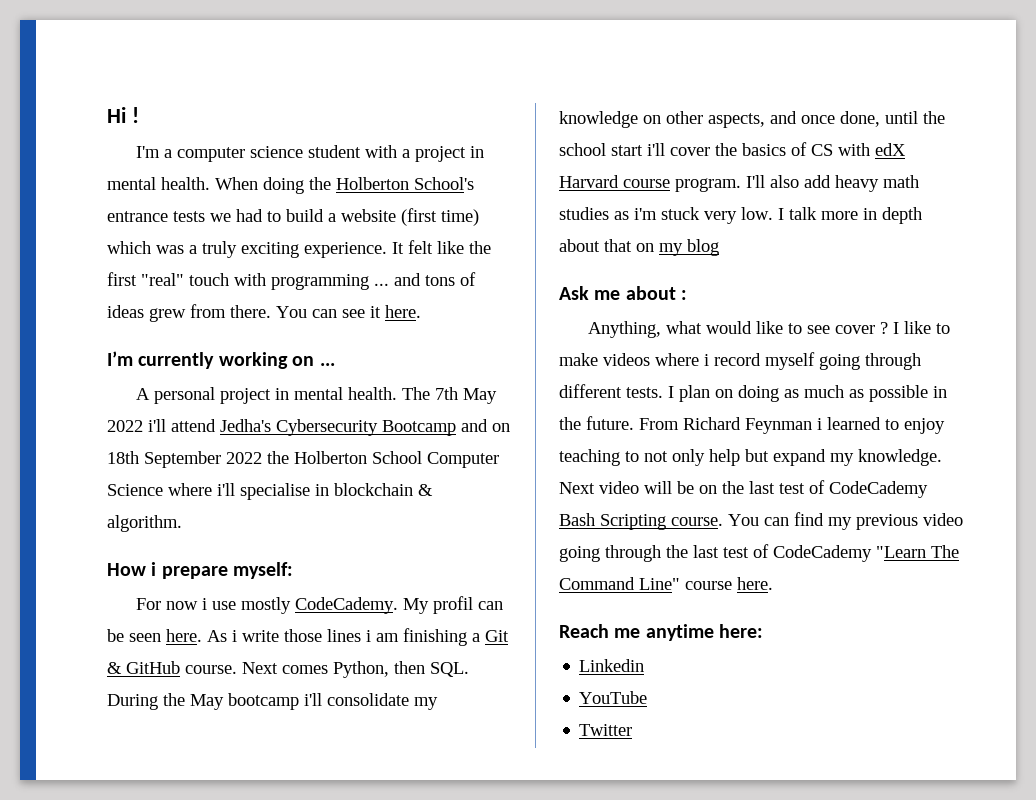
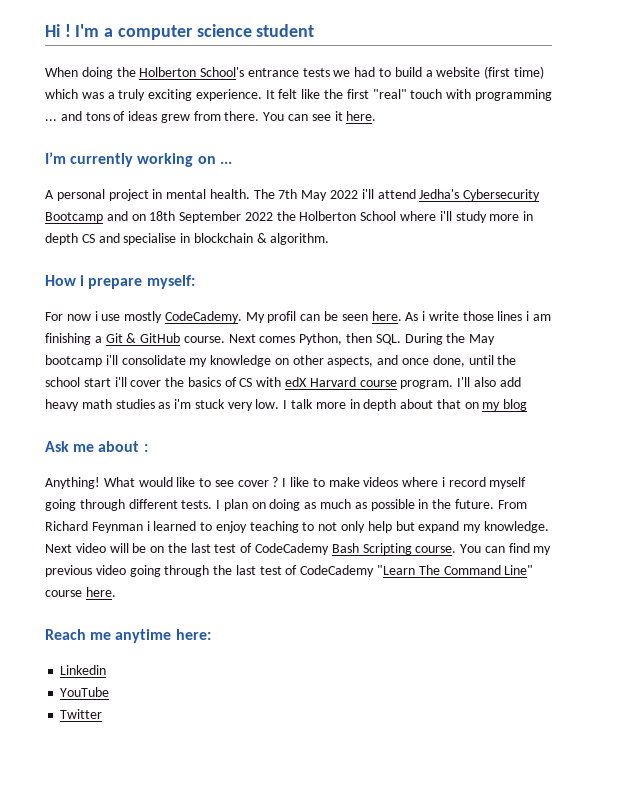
- Hi !
- I'm a computer science student with a project in mental health. When doing the Holberton School's entrance tests we had to build a website (first time) which was a truly exciting experience.
+ Hi ! I'm a computer science student
+ When doing the Holberton School's entrance tests we had to build a website (first time) which was a truly exciting experience.
- The 7th May 2022 i'll attend Jedha's Cybersecurity Bootcamp and on 18th September 2022 the Holberton School Computer Science where i'll specialise in blockchain & algorithm.
+ The 7th May 2022 i'll attend Jedha's Cybersecurity Bootcamp and on 18th September 2022 the Holberton School where i'll study more in depth CS and specialise in blockchain & algorithm.
- Anything, what would like to see cover ?
+ Anything! What would like to see cover ?

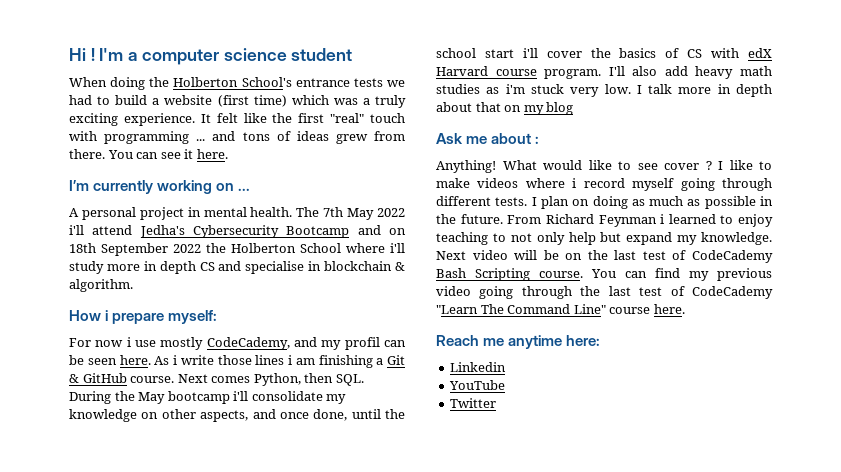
- For now i use mostly CodeCademy. My profil can be seen here.
+ For now i use mostly CodeCademy, and my profil can be seen here.

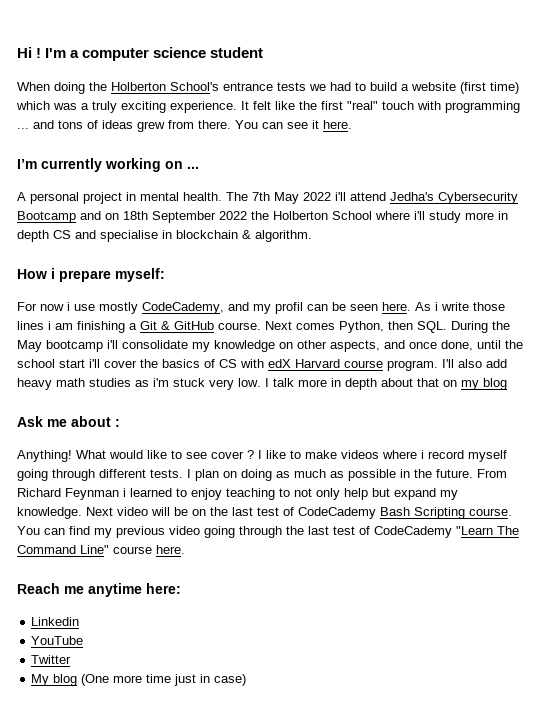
+ My blog (One more time just in case)

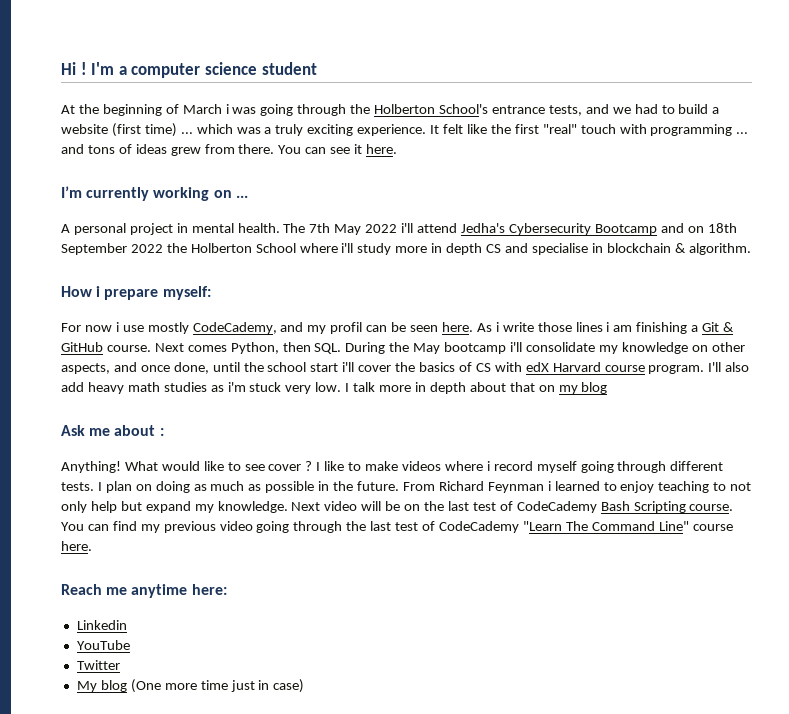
- When doing the Holberton School's entrance tests we had to build a website (first time) which was a truly exciting experience.
+ At the beginning of March i was going through the Holberton School's entrance tests, and we had to build a website (first time) ... which was a truly exciting experience.

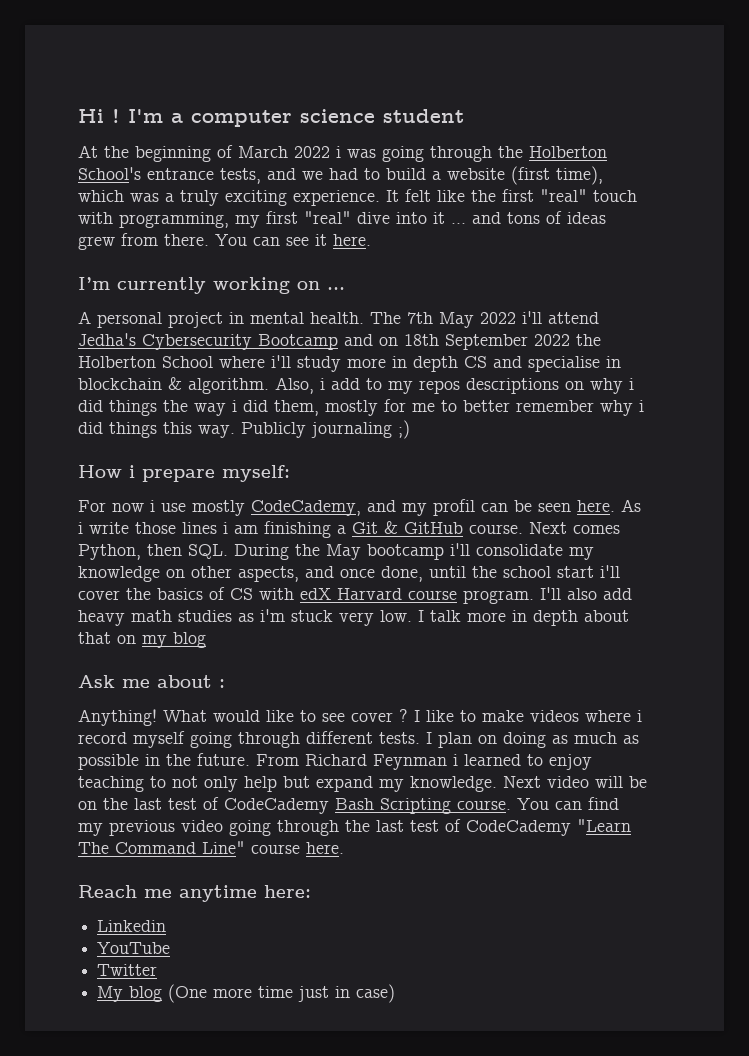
- At the beginning of March i was going through the Holberton School's entrance tests, and we had to build a website (first time) ... which was a truly exciting experience.
+ At the beginning of March 2022 i was going through the Holberton School's entrance tests, and we had to build a website (first time), which was a truly exciting experience.
- It felt like the first "real" touch with programming ... and tons of ideas grew from there.
+ It felt like the first "real" touch with programming, my first "real" dive into it ... and tons of ideas grew from there.
+ Also, i add to my repos descriptions on why i did things the way i did them, mostly for me to better remember why i did things this way. Publicly journaling ;)

